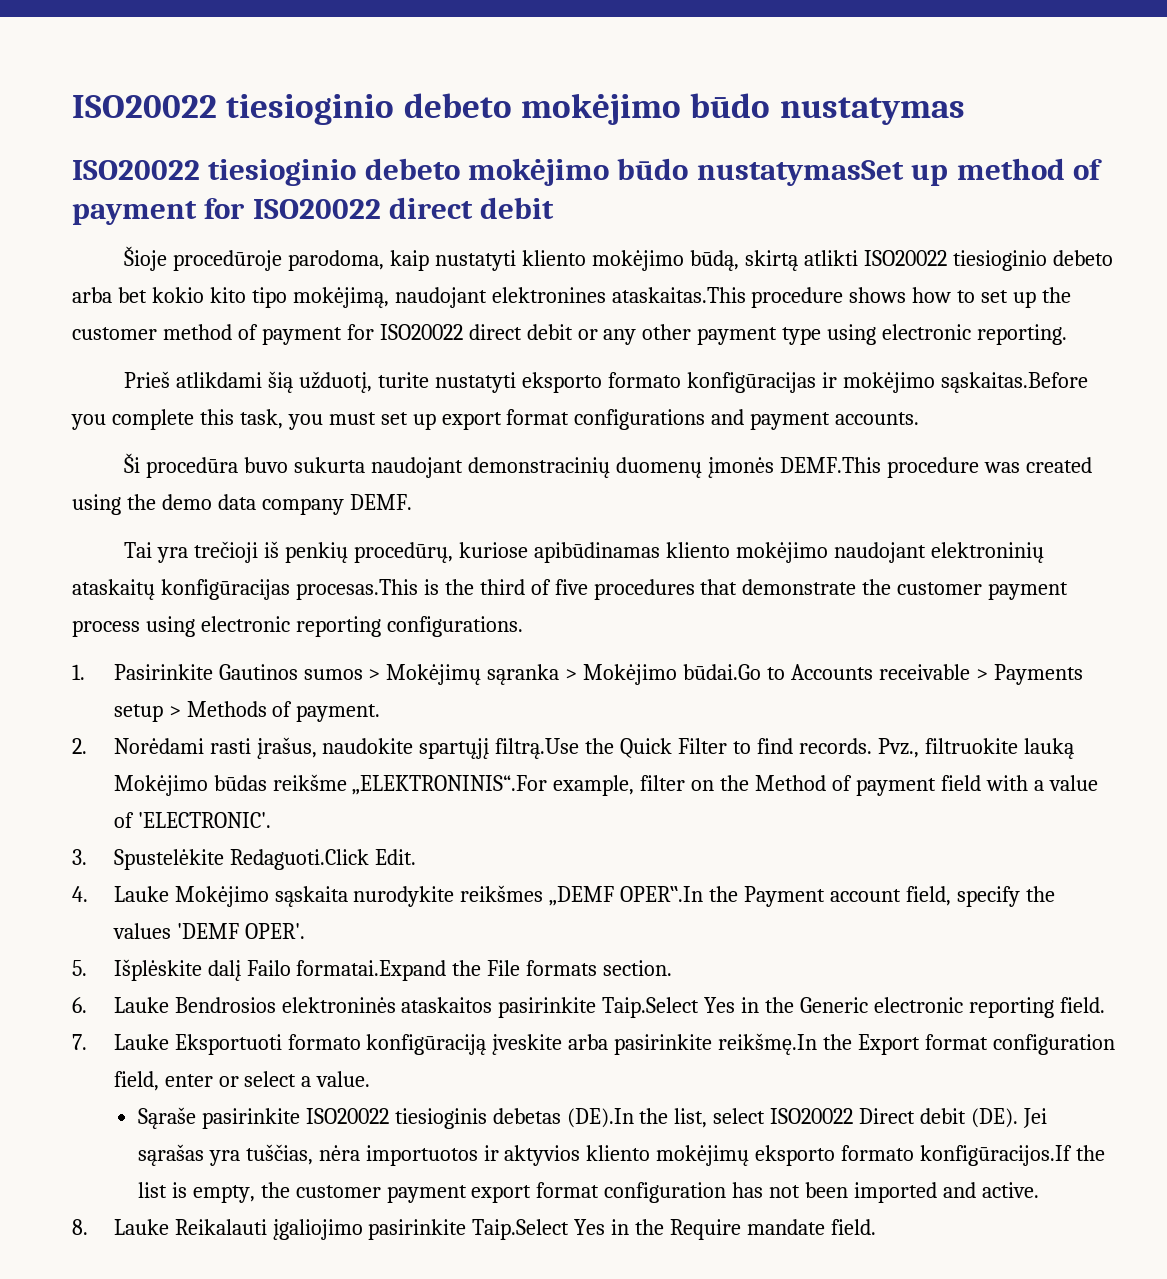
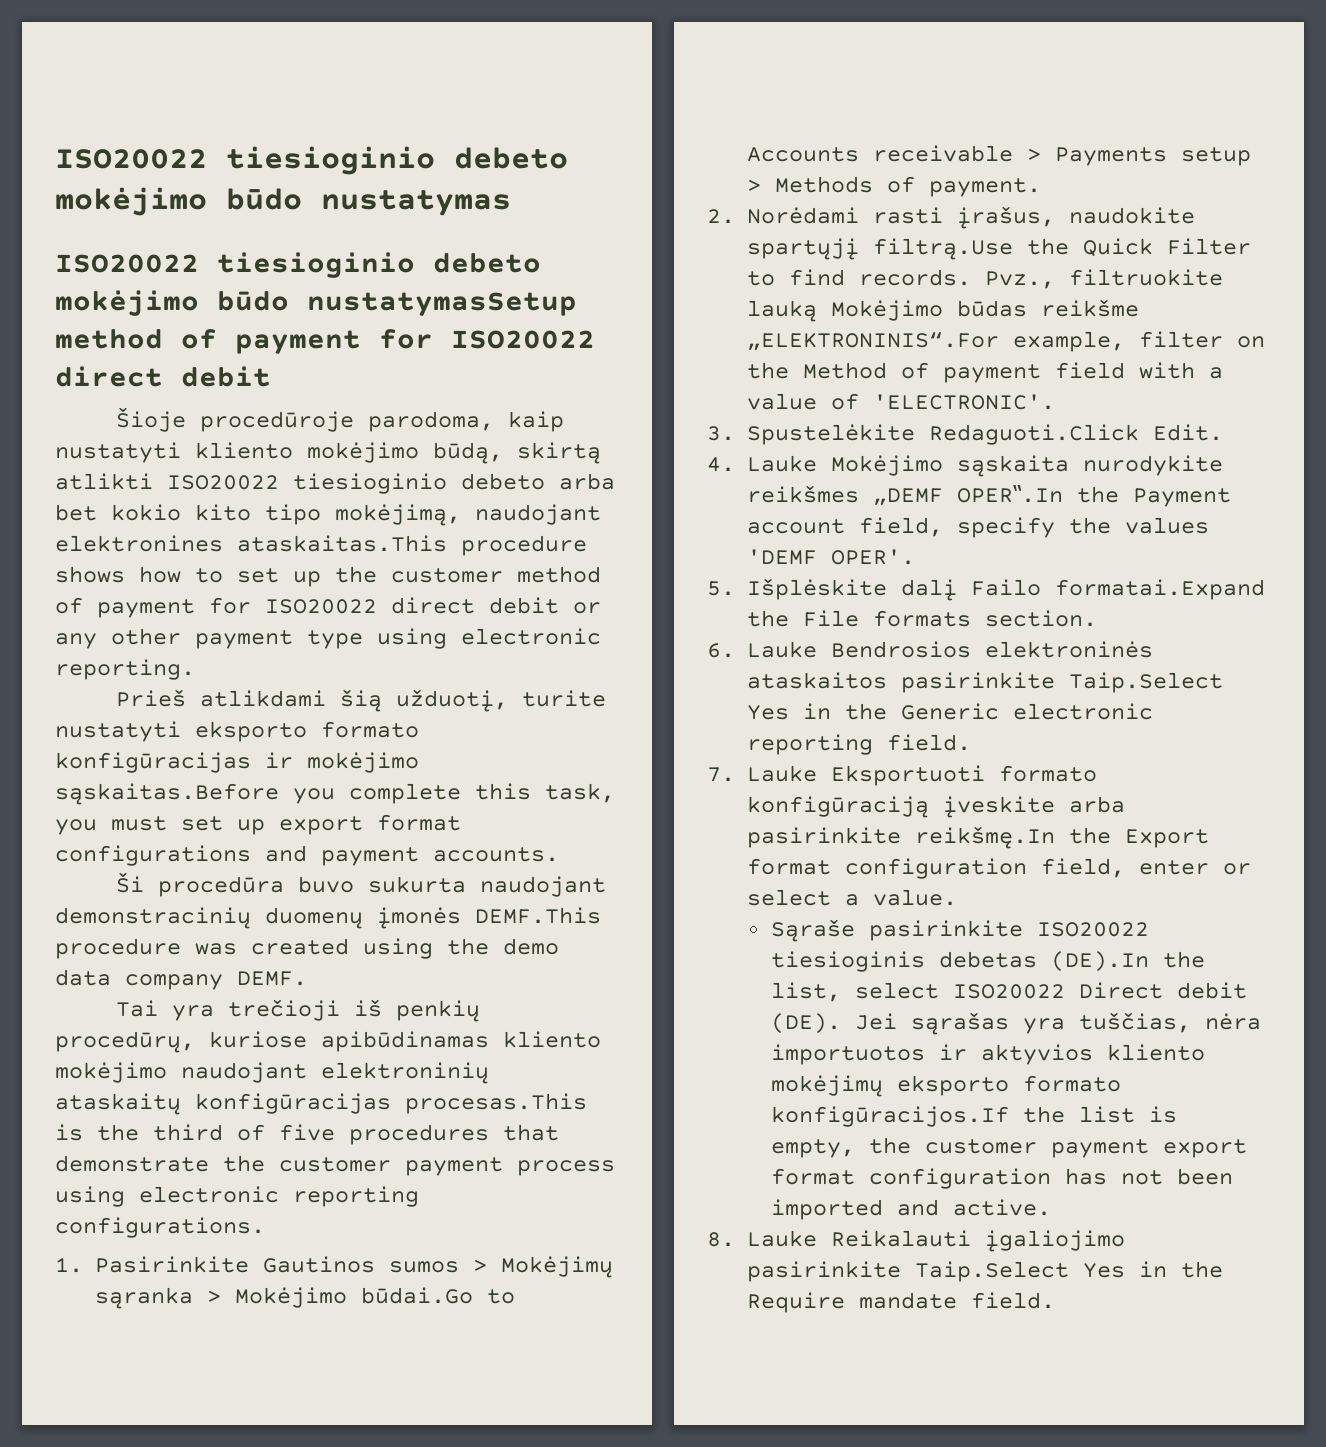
- ISO20022 tiesioginio debeto mokėjimo būdo nustatymasSet up method of payment for ISO20022 direct debit
+ ISO20022 tiesioginio debeto mokėjimo būdo nustatymasSetup method of payment for ISO20022 direct debit

